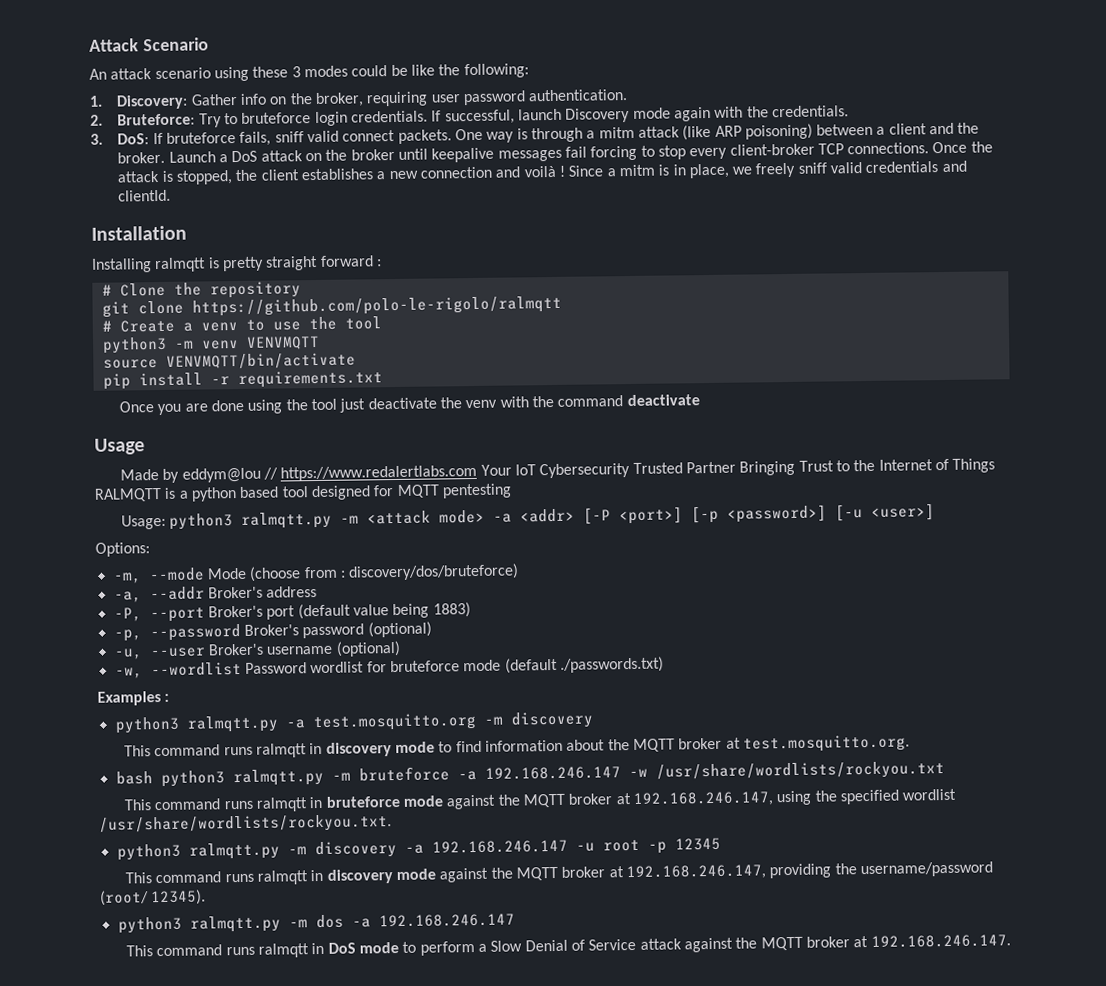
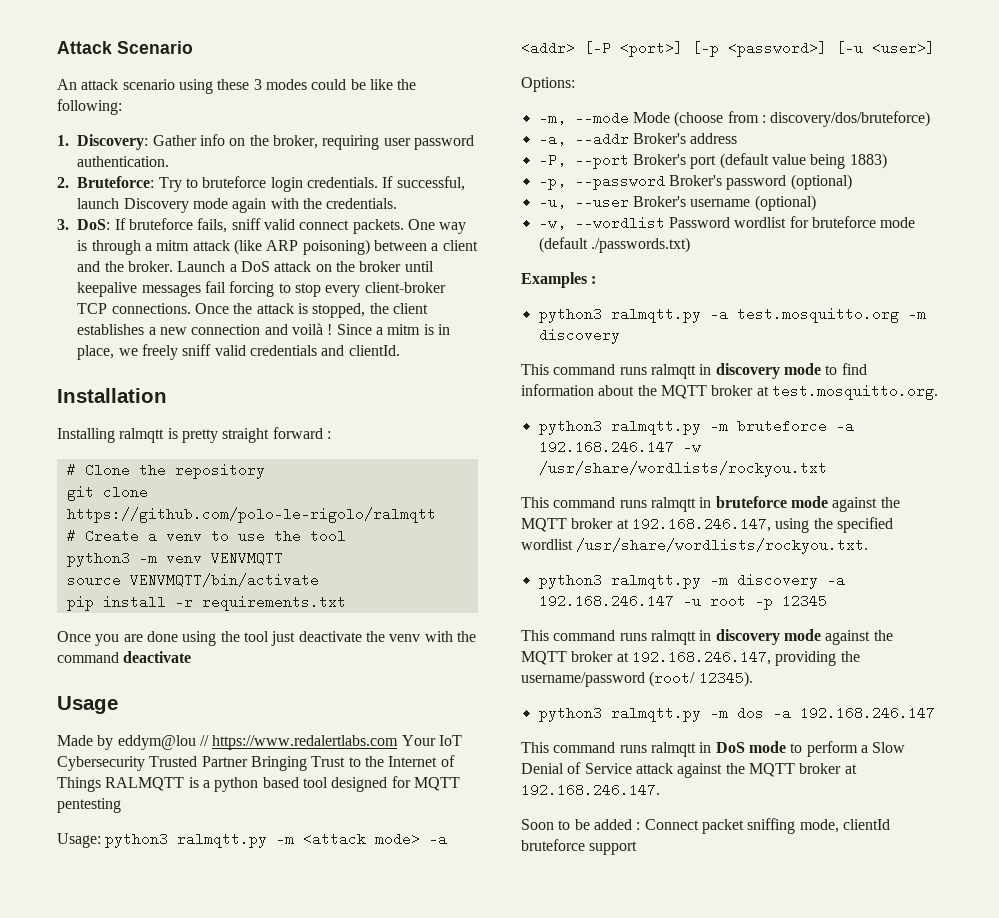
- bash python3 ralmqtt.py -m bruteforce -a 192.168.246.147 -w /usr/share/wordlists/rockyou.txt
+ python3 ralmqtt.py -m bruteforce -a 192.168.246.147 -w /usr/share/wordlists/rockyou.txt
+ Soon to be added : Connect packet sniffing mode, clientId bruteforce support

